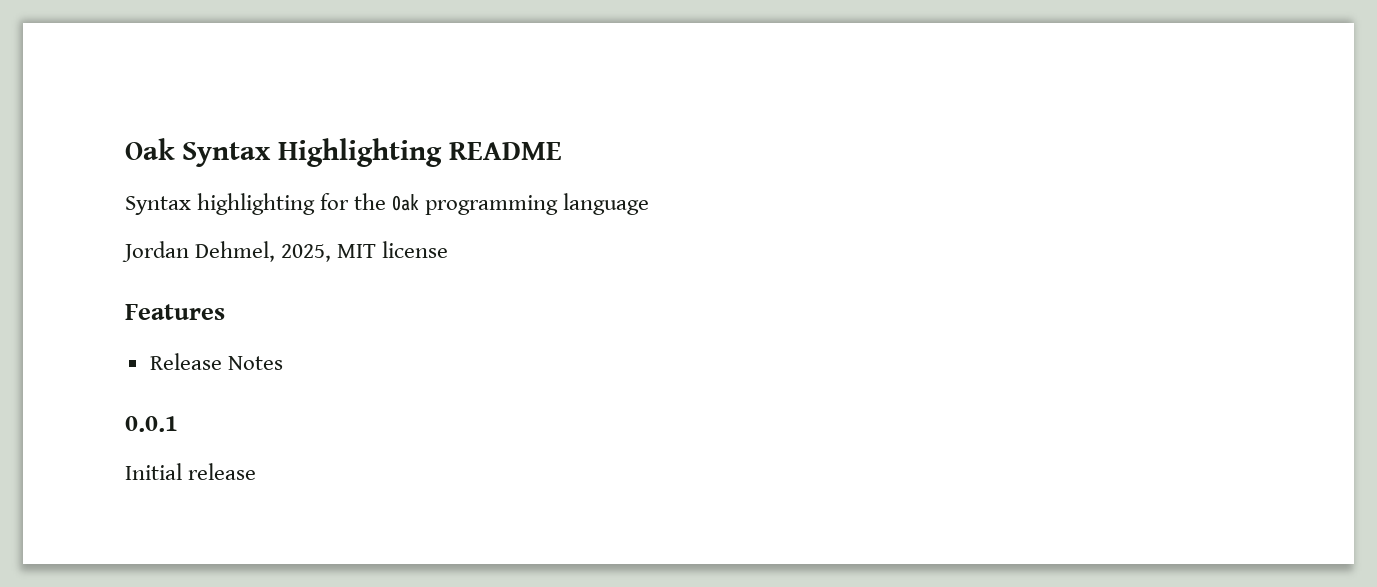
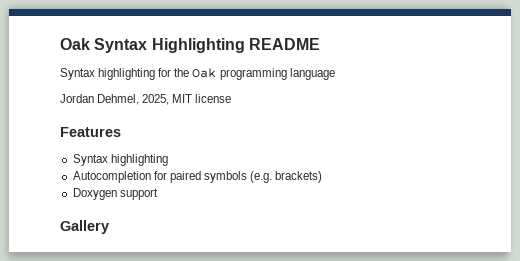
  Features
- Release Notes
- 0.0.1
- Initial release
+ Syntax highlighting
+ Autocompletion for paired symbols (e.g. brackets)
+ Doxygen support
+ Gallery

